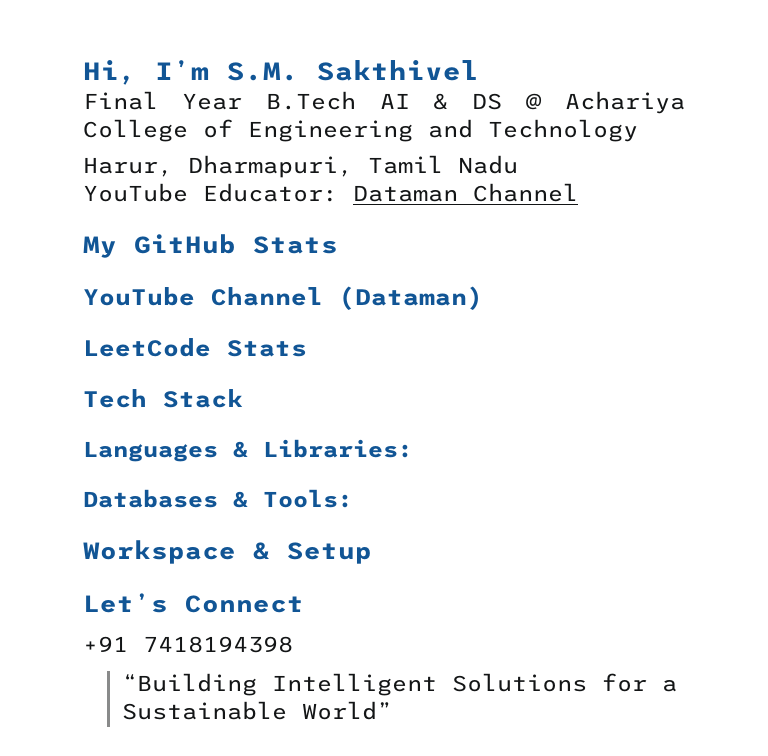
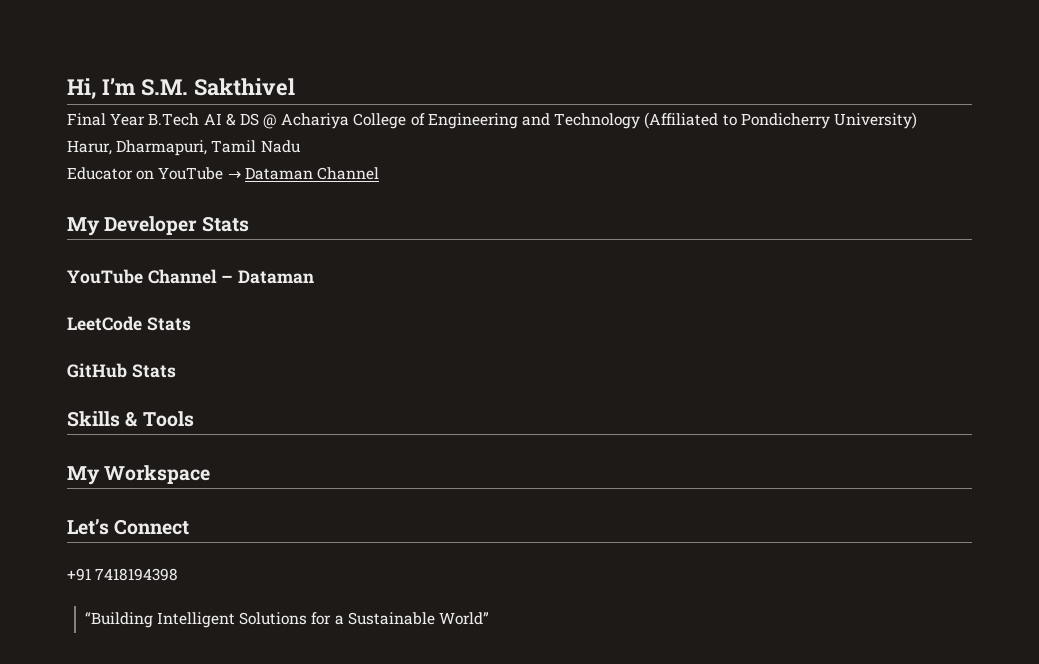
- Final Year B.Tech AI & DS @ Achariya College of Engineering and Technology
+ Final Year B.Tech AI & DS @ Achariya College of Engineering and Technology (Affiliated to Pondicherry University)
- YouTube Educator: Dataman Channel
+ Educator on YouTube → Dataman Channel
- My GitHub Stats
+ My Developer Stats
- YouTube Channel (Dataman)
+ YouTube Channel – Dataman
- Tech Stack
- Languages & Libraries:
- Databases & Tools:
- Workspace & Setup
+ GitHub Stats
+ Skills & Tools
+ My Workspace

